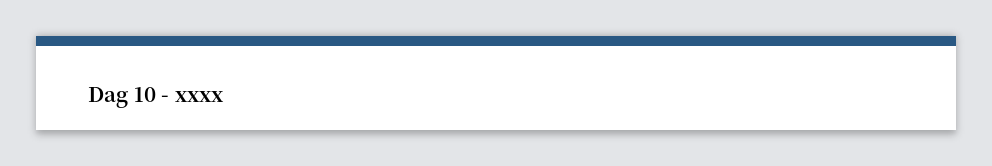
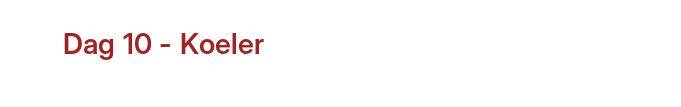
- Dag 10 - xxxx
+ Dag 10 - Koeler

